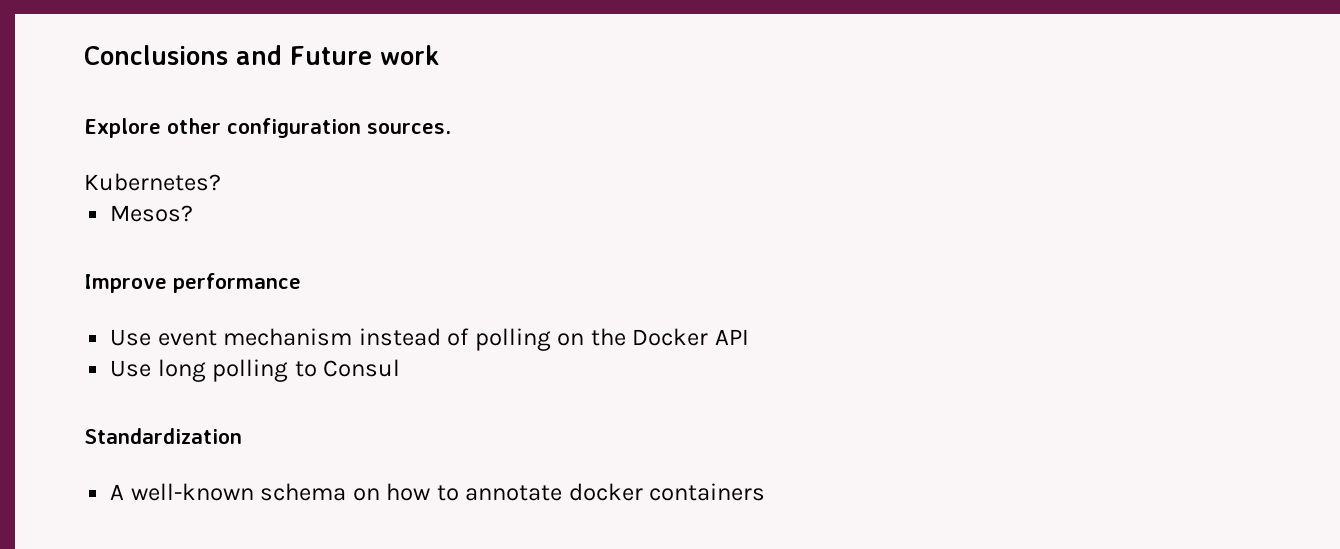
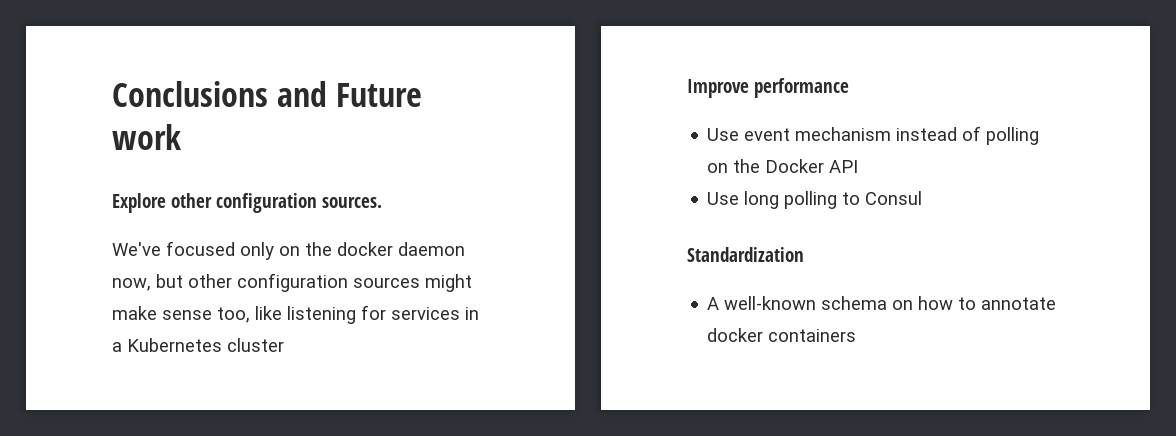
- Kubernetes?
- Mesos?
+ We've focused only on the docker daemon now, but other configuration sources might make sense too, like listening for services in a Kubernetes cluster

